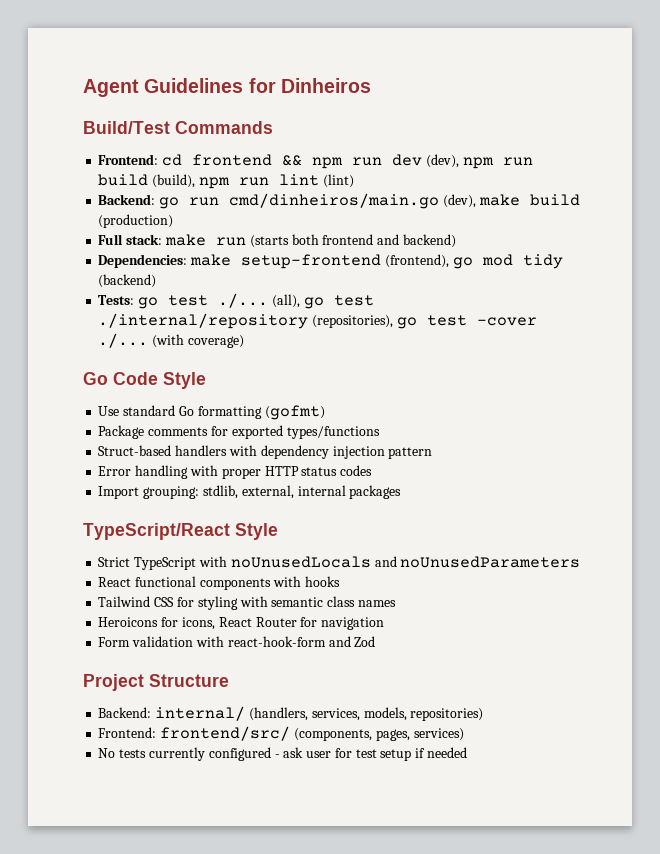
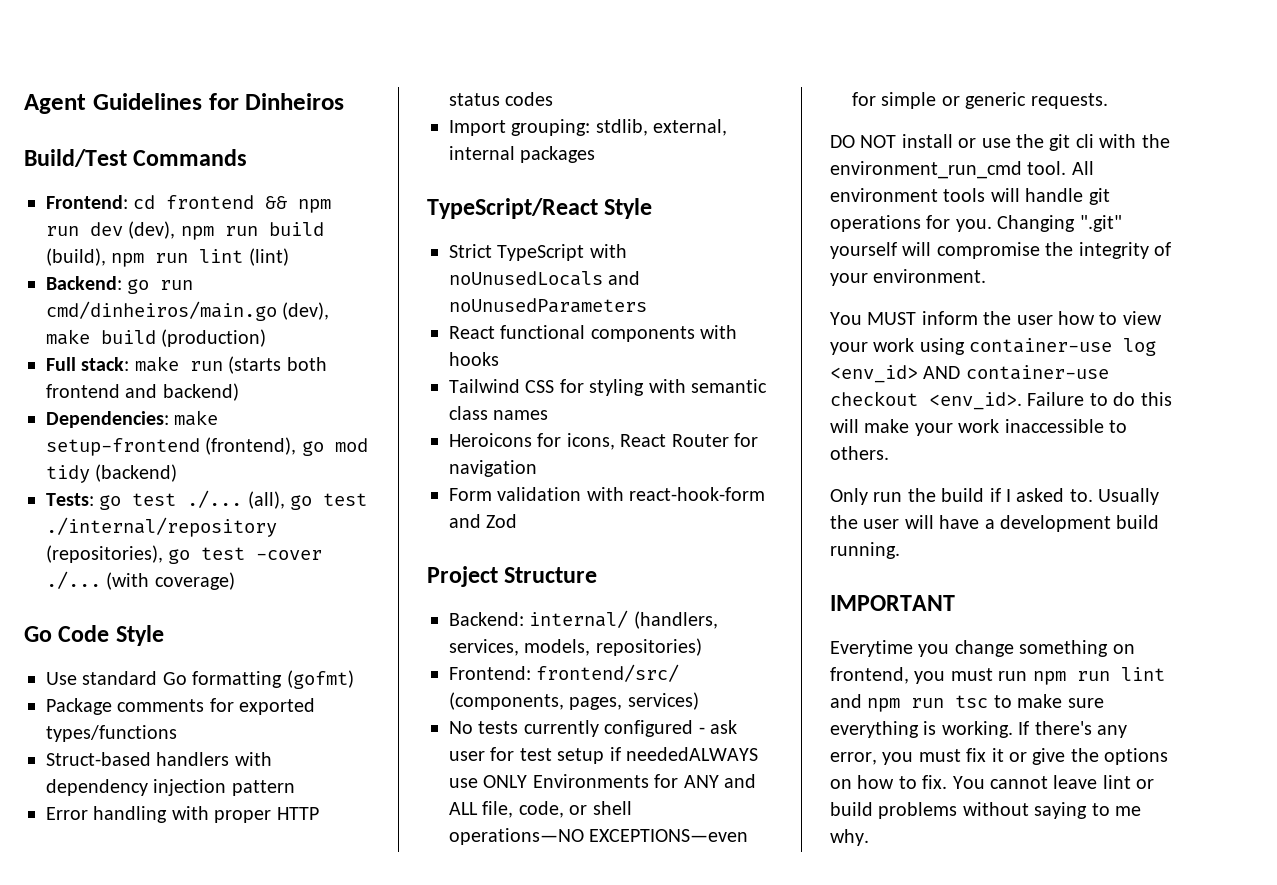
- No tests currently configured - ask user for test setup if needed
+ No tests currently configured - ask user for test setup if neededALWAYS use ONLY Environments for ANY and ALL file, code, or shell operations—NO EXCEPTIONS—even for simple or generic requests.
+ DO NOT install or use the git cli with the environment_run_cmd tool. All environment tools will handle git operations for you. Changing ".git" yourself will compromise the integrity of your environment.
+ You MUST inform the user how to view your work using container-use log <env_id> AND container-use checkout <env_id>. Failure to do this will make your work inaccessible to others.
+ Only run the build if I asked to. Usually the user will have a development build running.
+ IMPORTANT
+ Everytime you change something on frontend, you must run npm run lint and npm run tsc to make sure everything is working. If there's any error, you must fix it or give the options on how to fix. You cannot leave lint or build problems without saying to me why.

